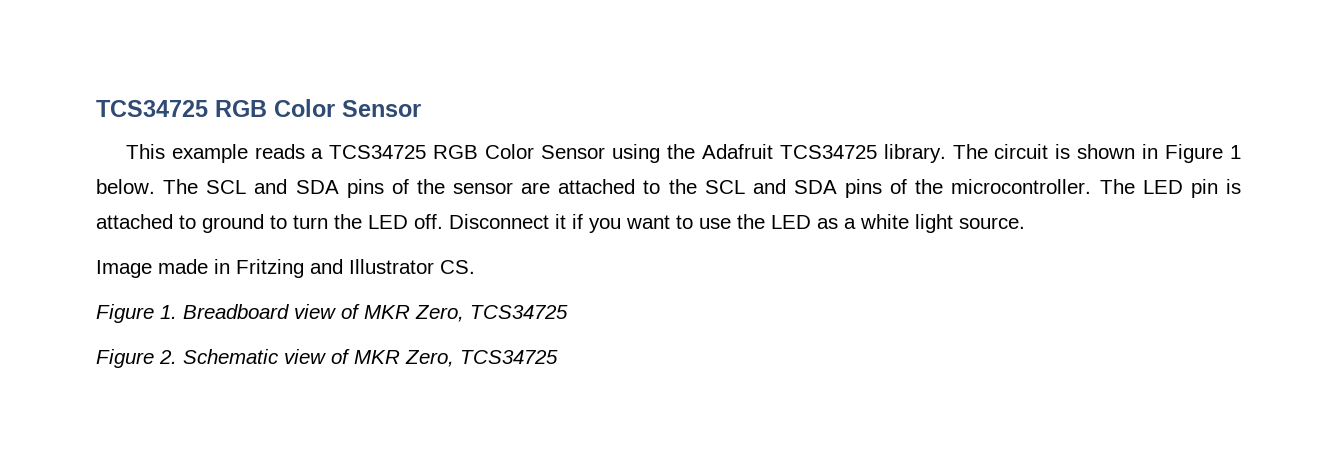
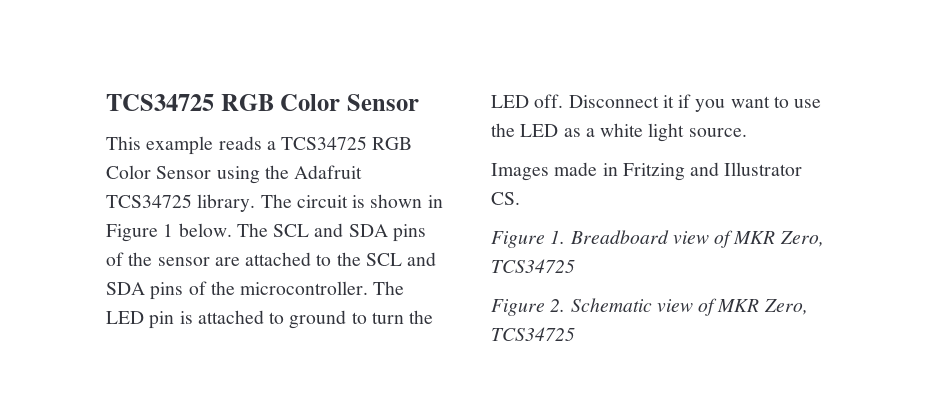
- Image made in Fritzing and Illustrator CS.
+ Images made in Fritzing and Illustrator CS.

